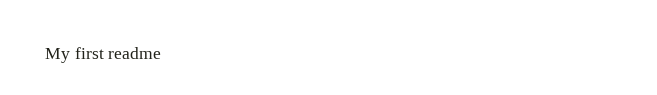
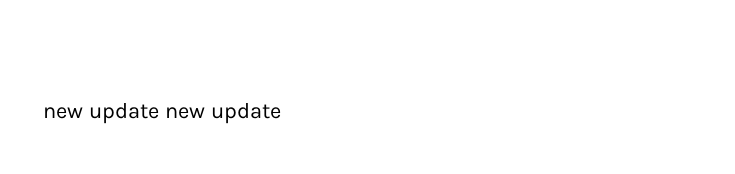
- My first readme
+ new update new update

